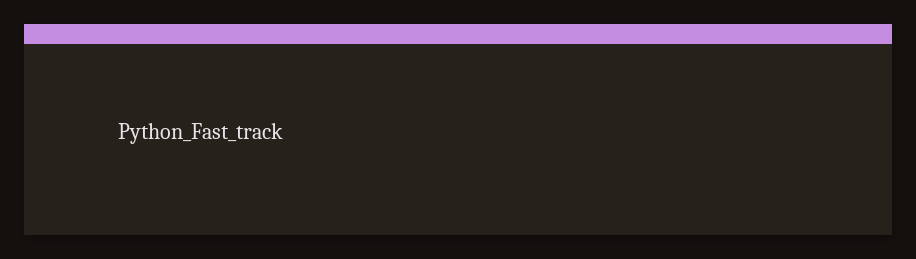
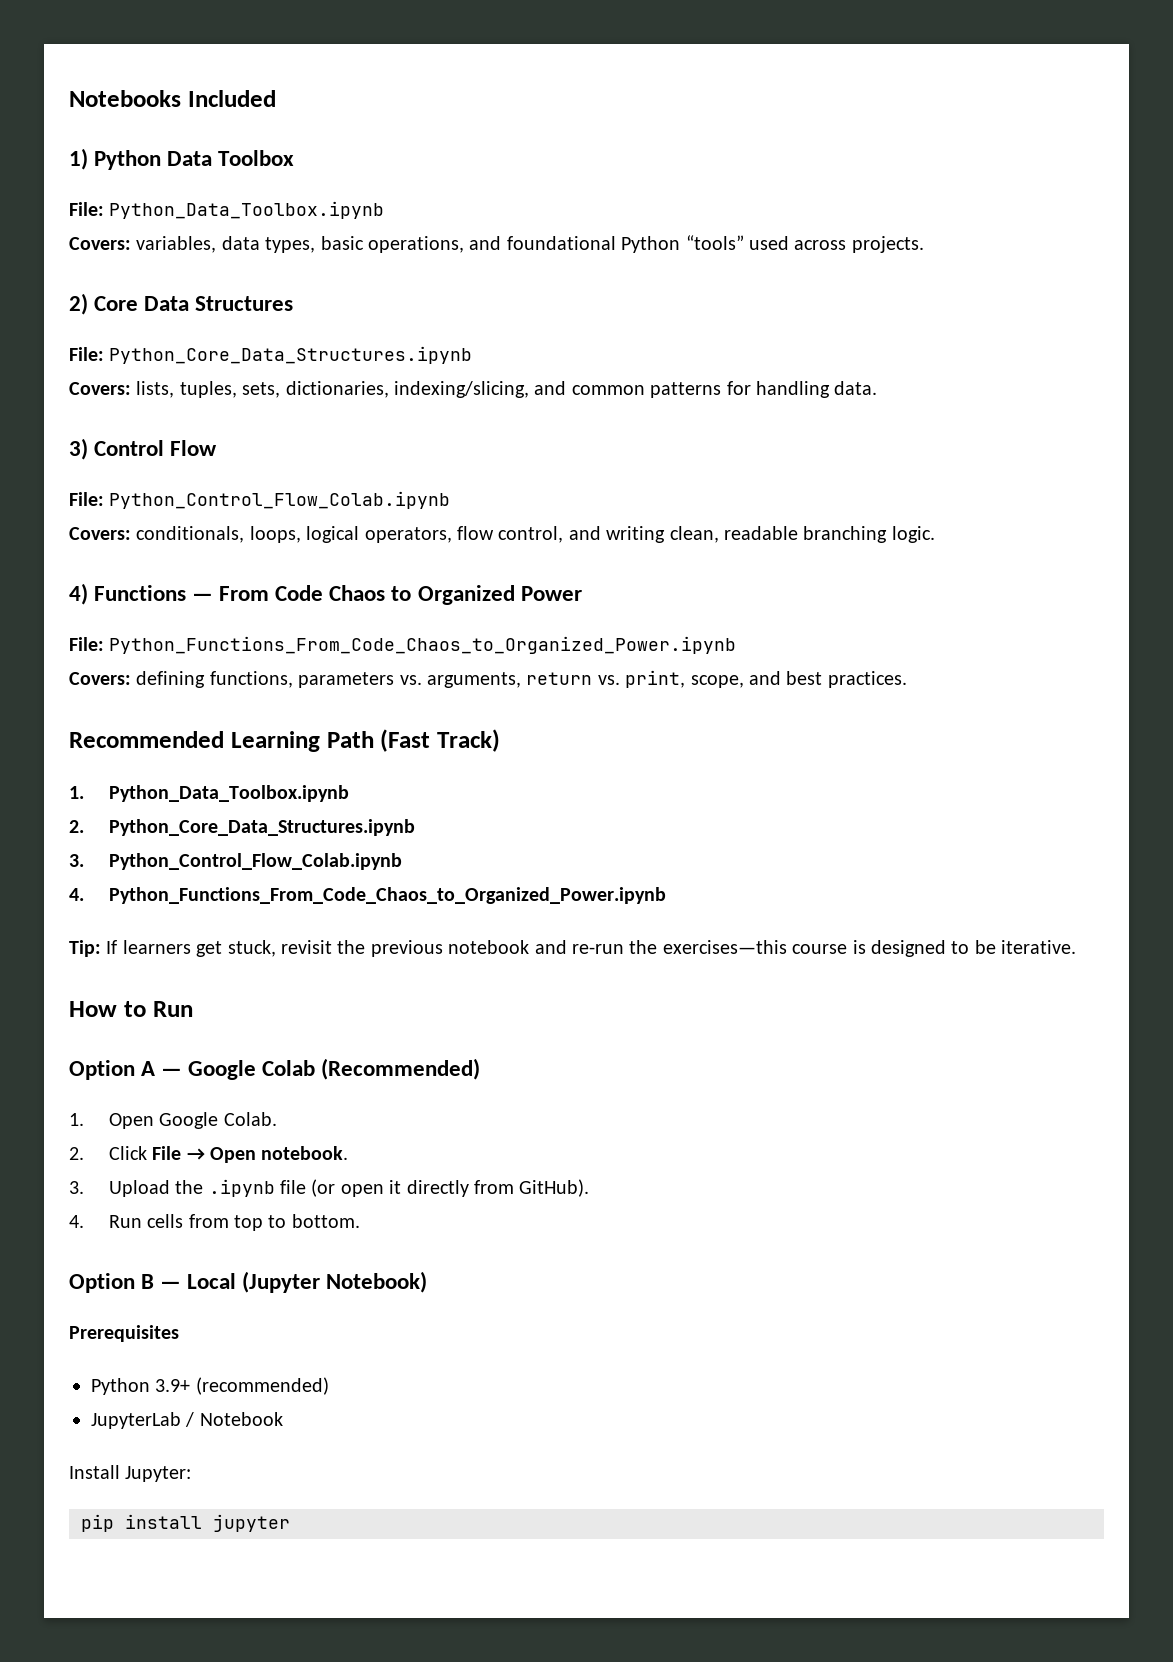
- Python_Fast_track
+ Notebooks Included
+ 1) Python Data Toolbox
+ File: Python_Data_Toolbox.ipynb
+ Covers: variables, data types, basic operations, and foundational Python “tools” used across projects.
+ 2) Core Data Structures
+ File: Python_Core_Data_Structures.ipynb
+ Covers: lists, tuples, sets, dictionaries, indexing/slicing, and common patterns for handling data.
+ 3) Control Flow
+ File: Python_Control_Flow_Colab.ipynb
+ Covers: conditionals, loops, logical operators, flow control, and writing clean, readable branching logic.
+ 4) Functions — From Code Chaos to Organized Power
+ File: Python_Functions_From_Code_Chaos_to_Organized_Power.ipynb
+ Covers: defining functions, parameters vs. arguments, return vs. print, scope, and best practices.
+ Recommended Learning Path (Fast Track)
+ 1. Python_Data_Toolbox.ipynb
+ 2. Python_Core_Data_Structures.ipynb
+ 3. Python_Control_Flow_Colab.ipynb
+ 4. Python_Functions_From_Code_Chaos_to_Organized_Power.ipynb
+ Tip: If learners get stuck, revisit the previous notebook and re-run the exercises—this course is designed to be iterative.
+ How to Run
+ Option A — Google Colab (Recommended)
+ 1. Open Google Colab.
+ 2. Click File → Open notebook.
+ 3. Upload the .ipynb file (or open it directly from GitHub).
+ 4. Run cells from top to bottom.
+ Option B — Local (Jupyter Notebook)
+ Prerequisites
+ Python 3.9+ (recommended)
+ JupyterLab / Notebook
+ Install Jupyter:
+ pip install jupyter

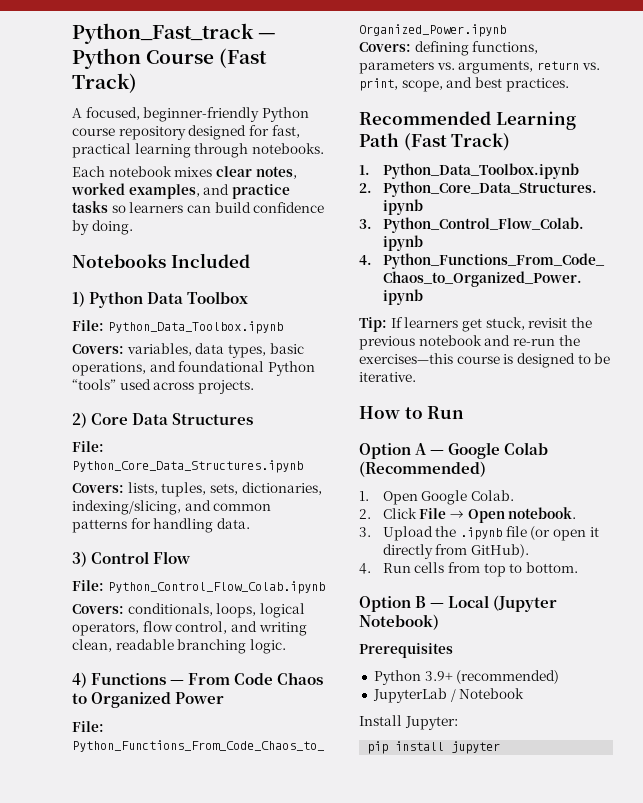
+ Python_Fast_track — Python Course (Fast Track)
+ A focused, beginner-friendly Python course repository designed for fast, practical learning through notebooks.
+ Each notebook mixes clear notes, worked examples, and practice tasks so learners can build confidence by doing.

